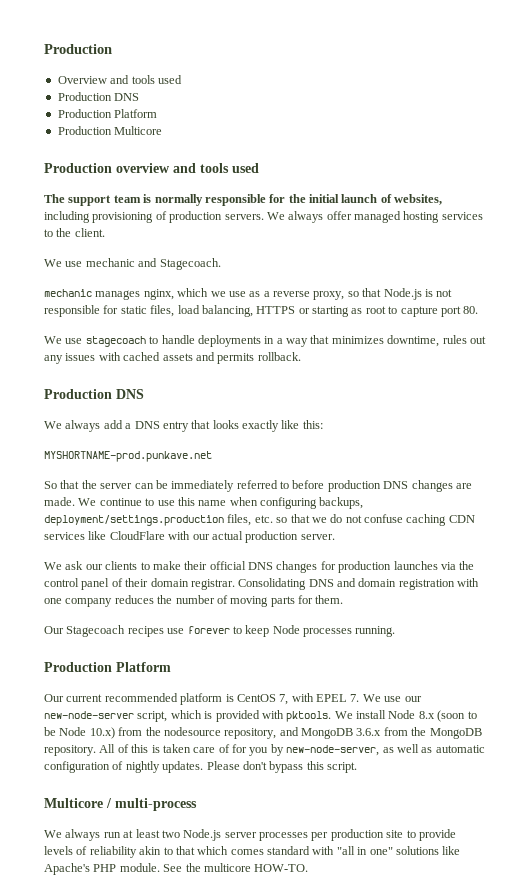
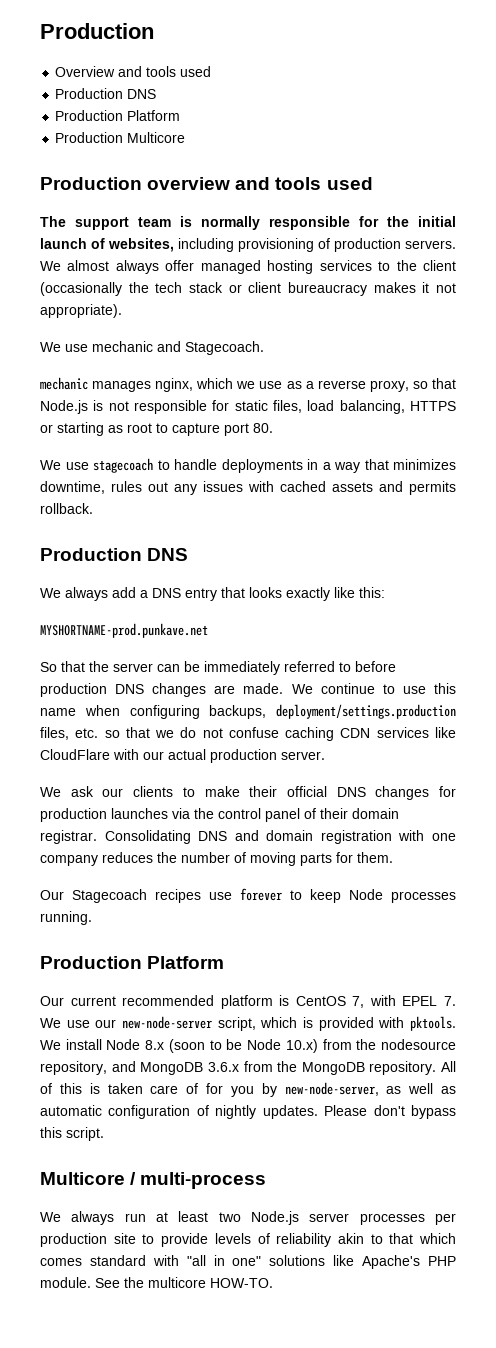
- We always offer managed hosting services to the client.
+ We almost always offer managed hosting services to the client (occasionally the tech stack or client bureaucracy makes it not appropriate).

